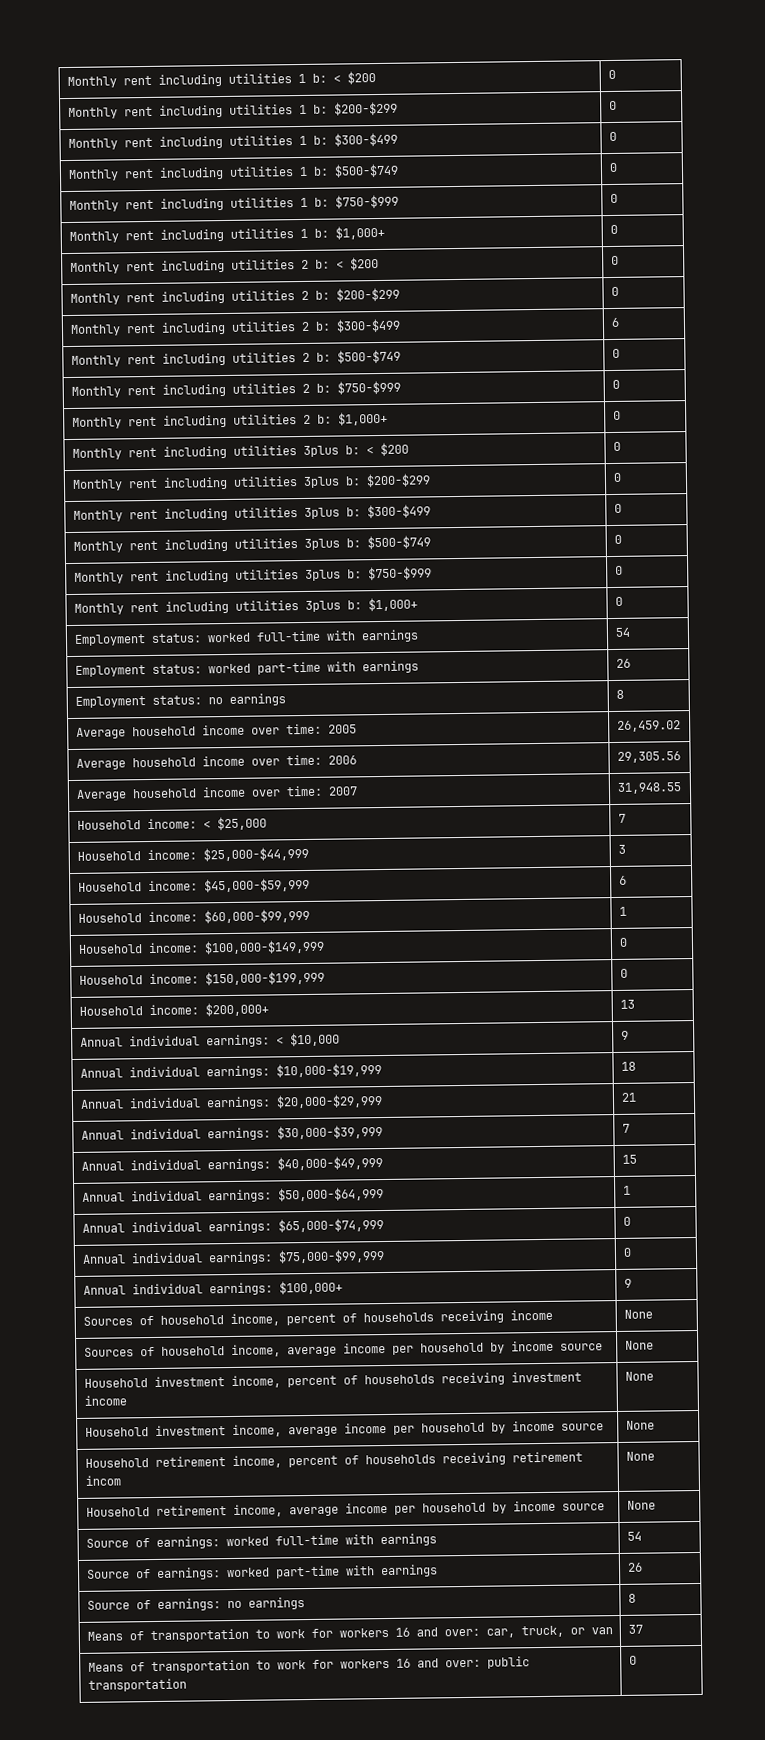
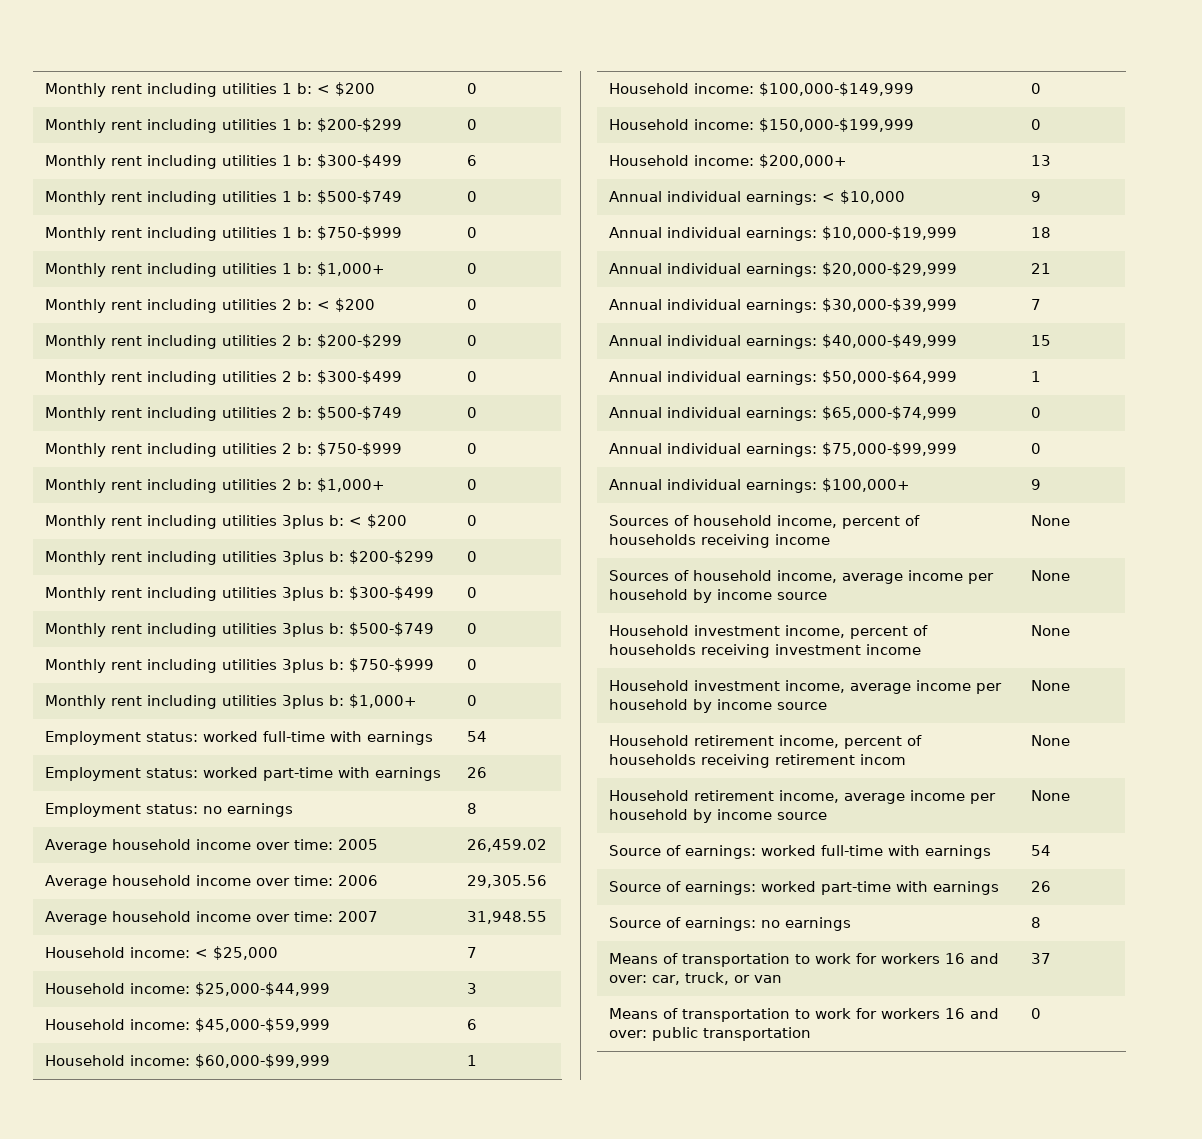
- Monthly rent including utilities 1 b: $300-$499 | 0
+ Monthly rent including utilities 1 b: $300-$499 | 6
- Monthly rent including utilities 2 b: $300-$499 | 6
+ Monthly rent including utilities 2 b: $300-$499 | 0

